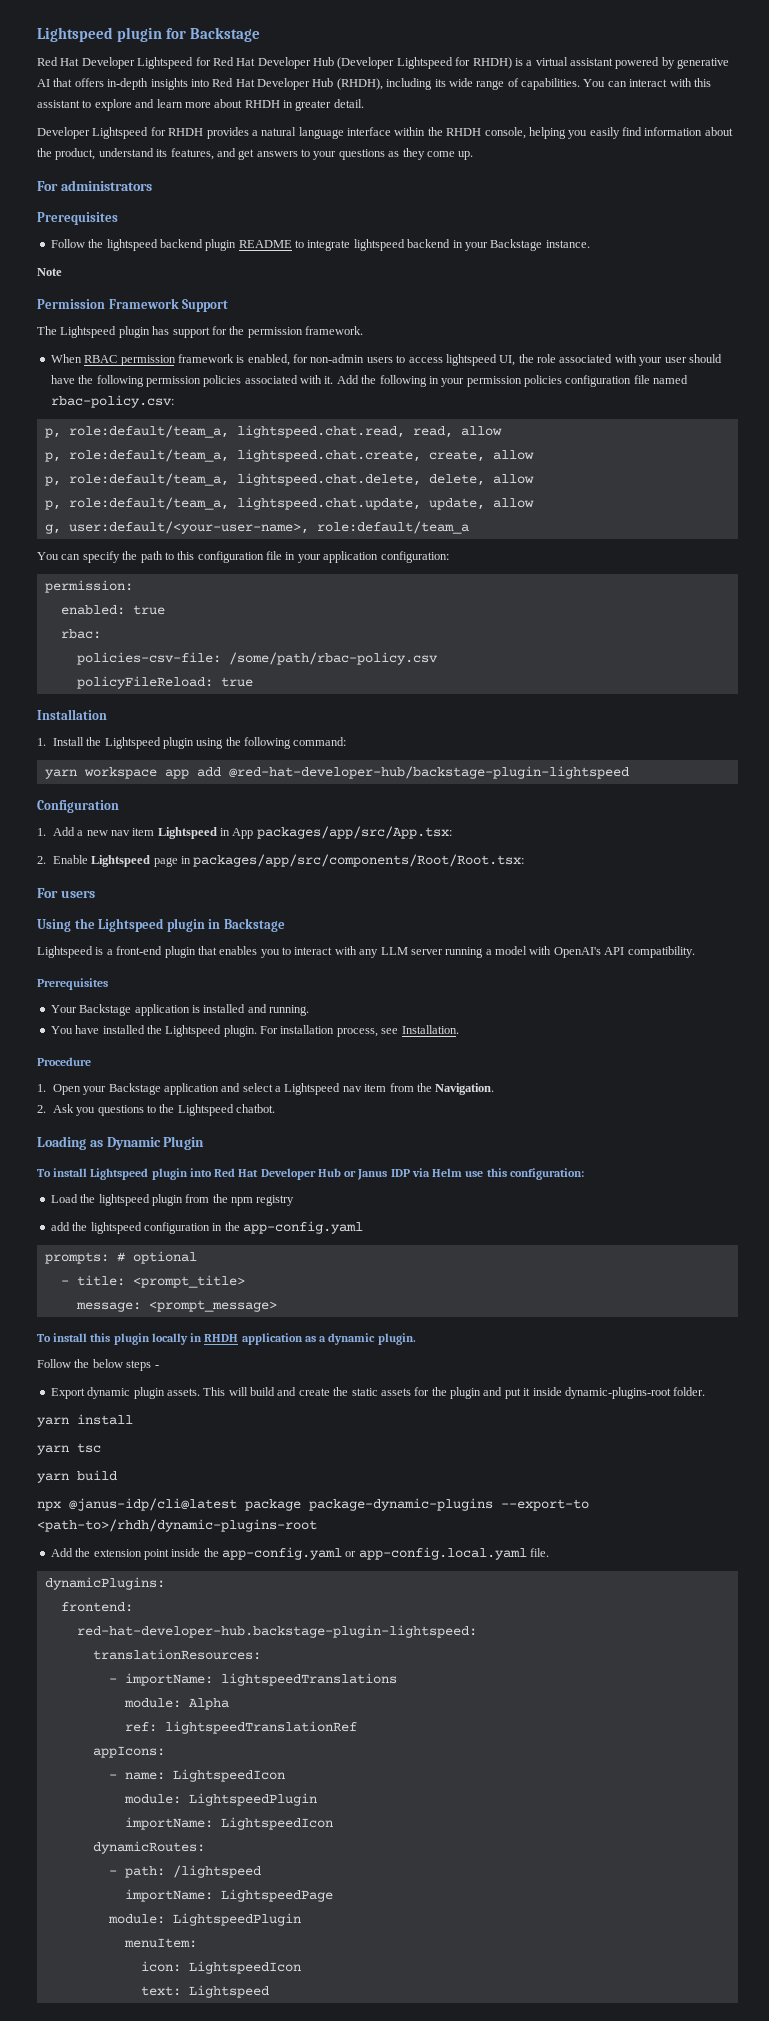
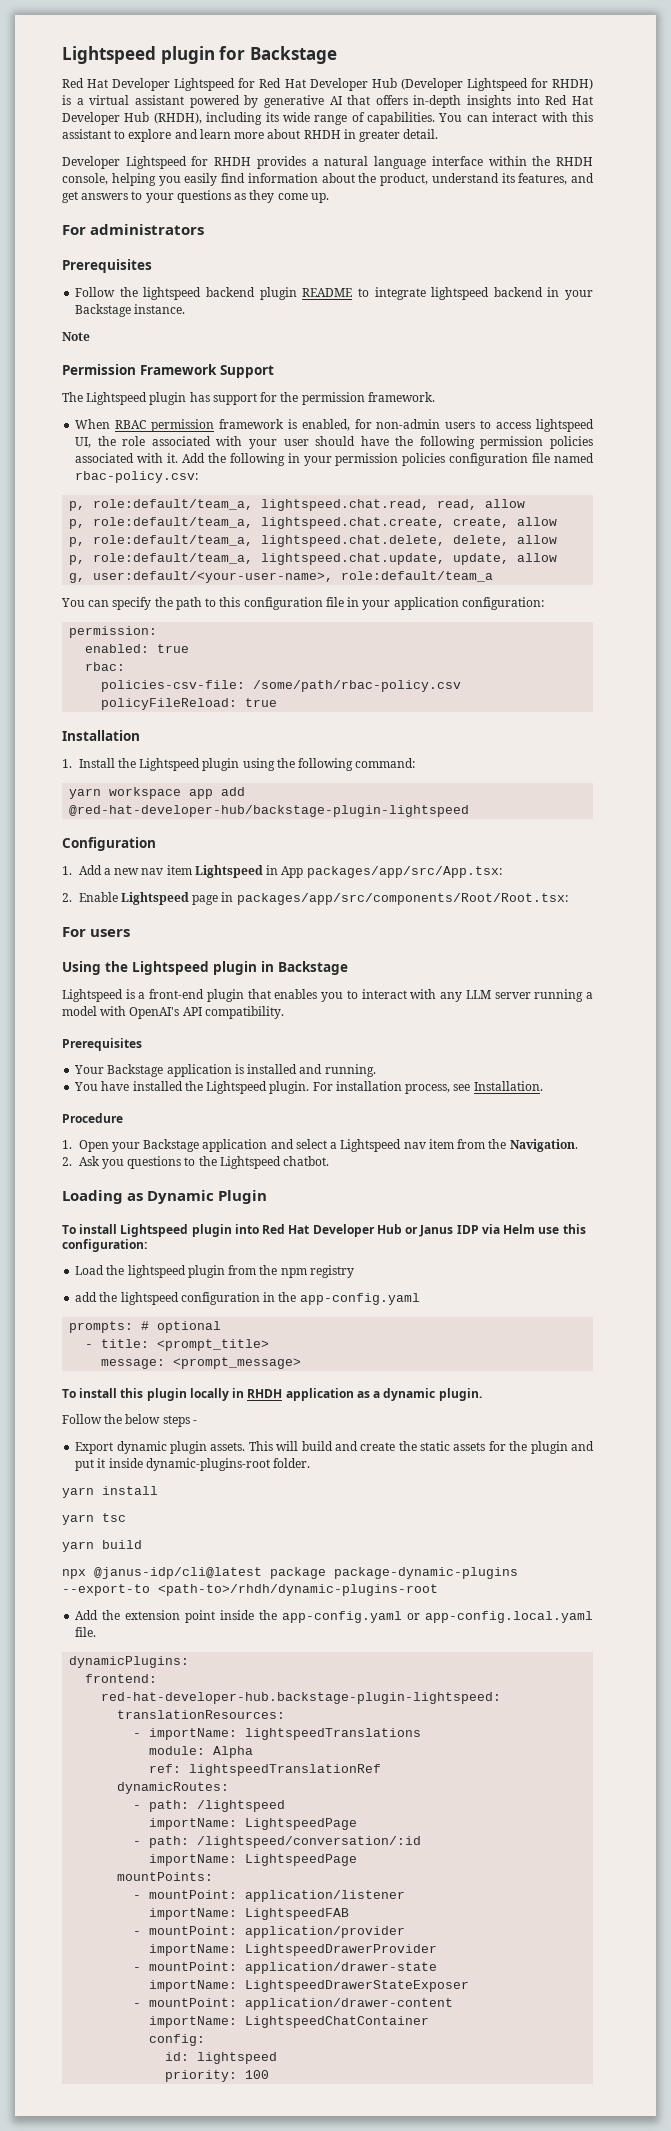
- appIcons:
- - name: LightspeedIcon
- module: LightspeedPlugin
- importName: LightspeedIcon
  - path: /lightspeed
  importName: LightspeedPage
- module: LightspeedPlugin
- menuItem:
- icon: LightspeedIcon
- text: Lightspeed
+ - path: /lightspeed/conversation/:id
+ importName: LightspeedPage
+ mountPoints:
+ - mountPoint: application/listener
+ importName: LightspeedFAB
+ - mountPoint: application/provider
+ importName: LightspeedDrawerProvider
+ - mountPoint: application/drawer-state
+ importName: LightspeedDrawerStateExposer
+ - mountPoint: application/drawer-content
+ importName: LightspeedChatContainer
+ config:
+ id: lightspeed
+ priority: 100

